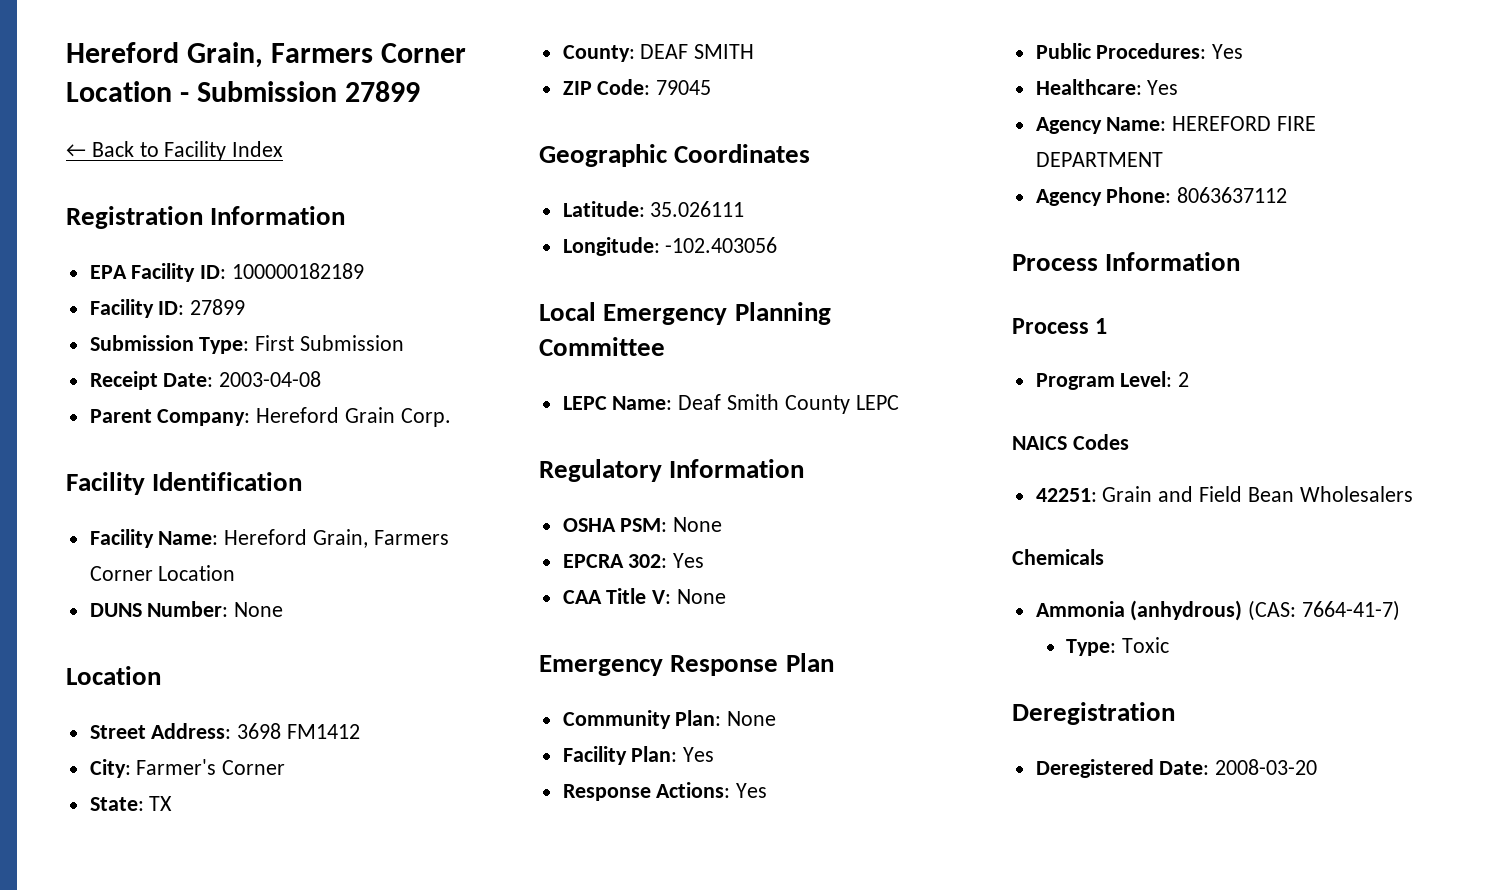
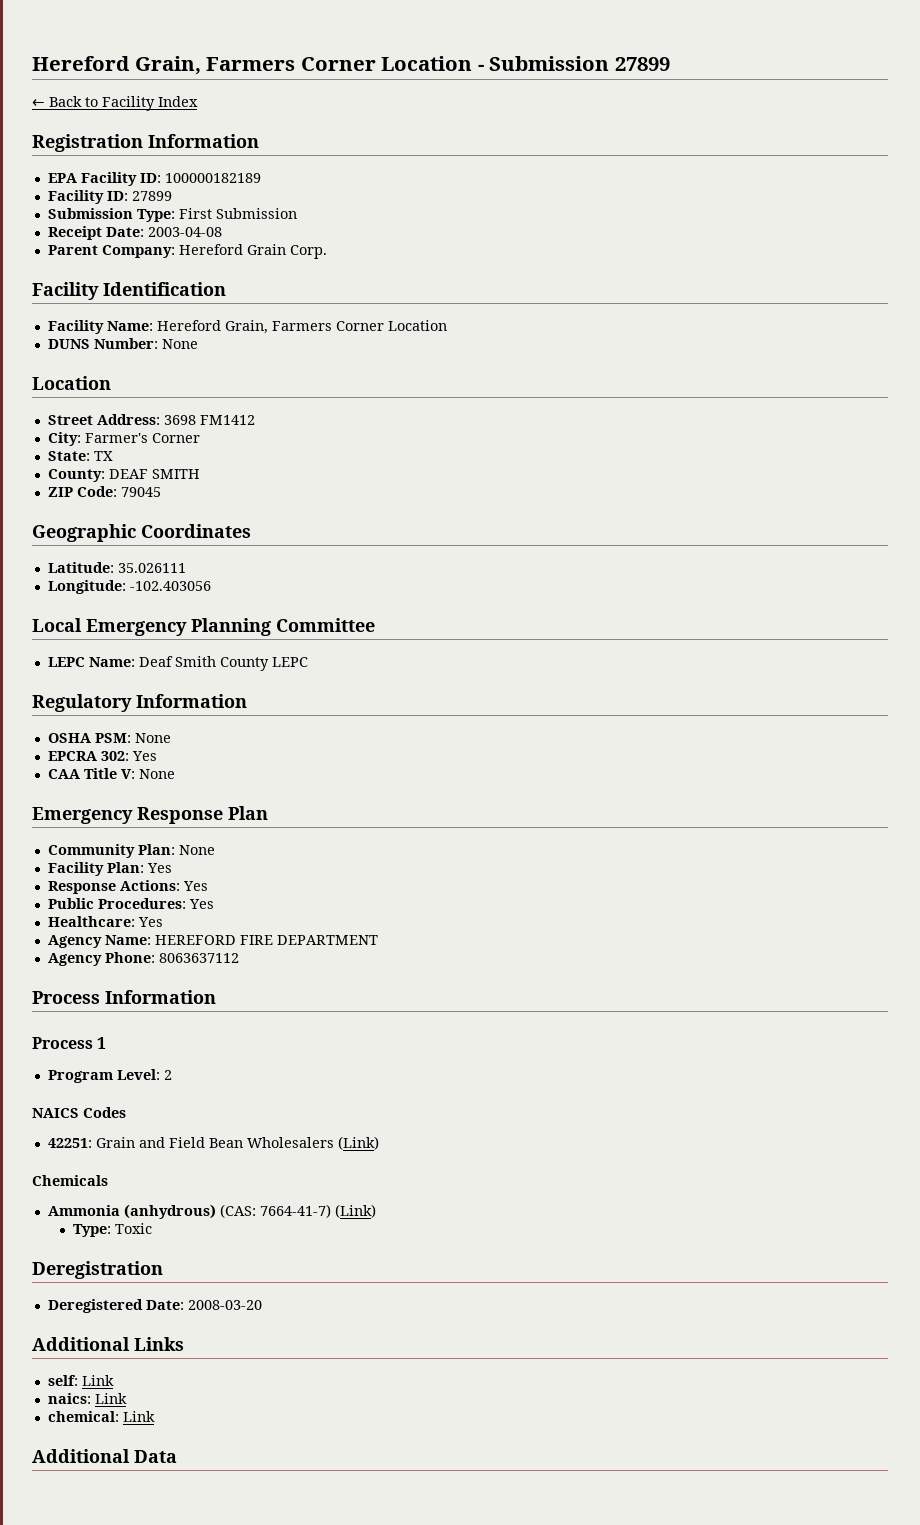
- 42251: Grain and Field Bean Wholesalers
+ 42251: Grain and Field Bean Wholesalers (Link)
- Ammonia (anhydrous) (CAS: 7664-41-7)
+ Ammonia (anhydrous) (CAS: 7664-41-7) (Link)
+ Additional Links
+ self: Link
+ naics: Link
+ chemical: Link
+ Additional Data

